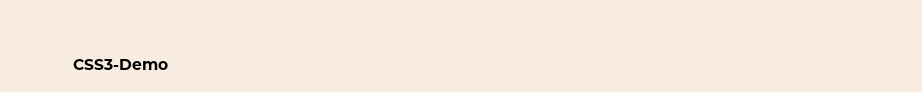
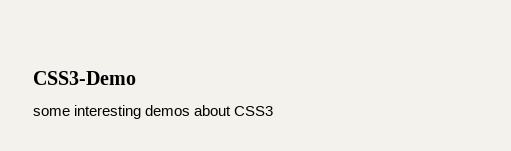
+ some interesting demos about CSS3

